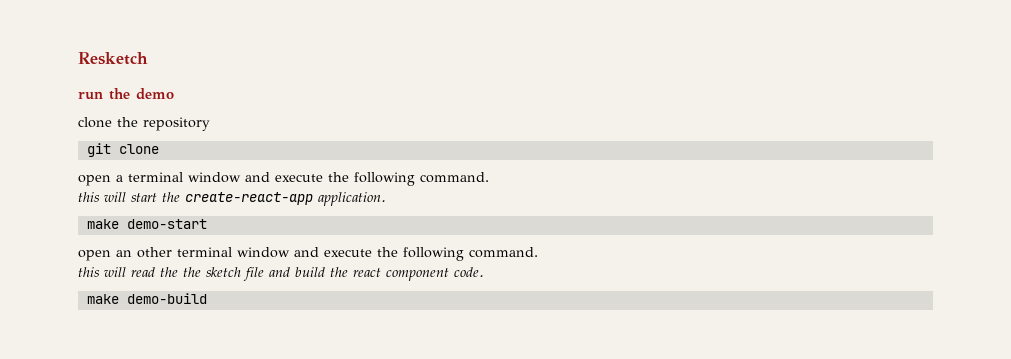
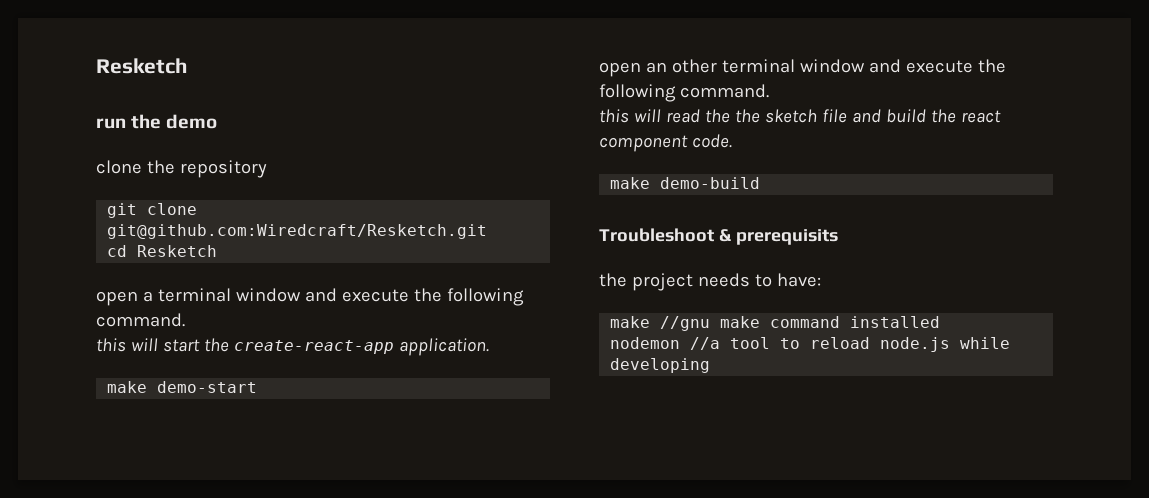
- git clone
+ git clone git@github.com:Wiredcraft/Resketch.git
+ cd Resketch
+ Troubleshoot & prerequisits
+ the project needs to have:
+ make //gnu make command installed
+ nodemon //a tool to reload node.js while developing

